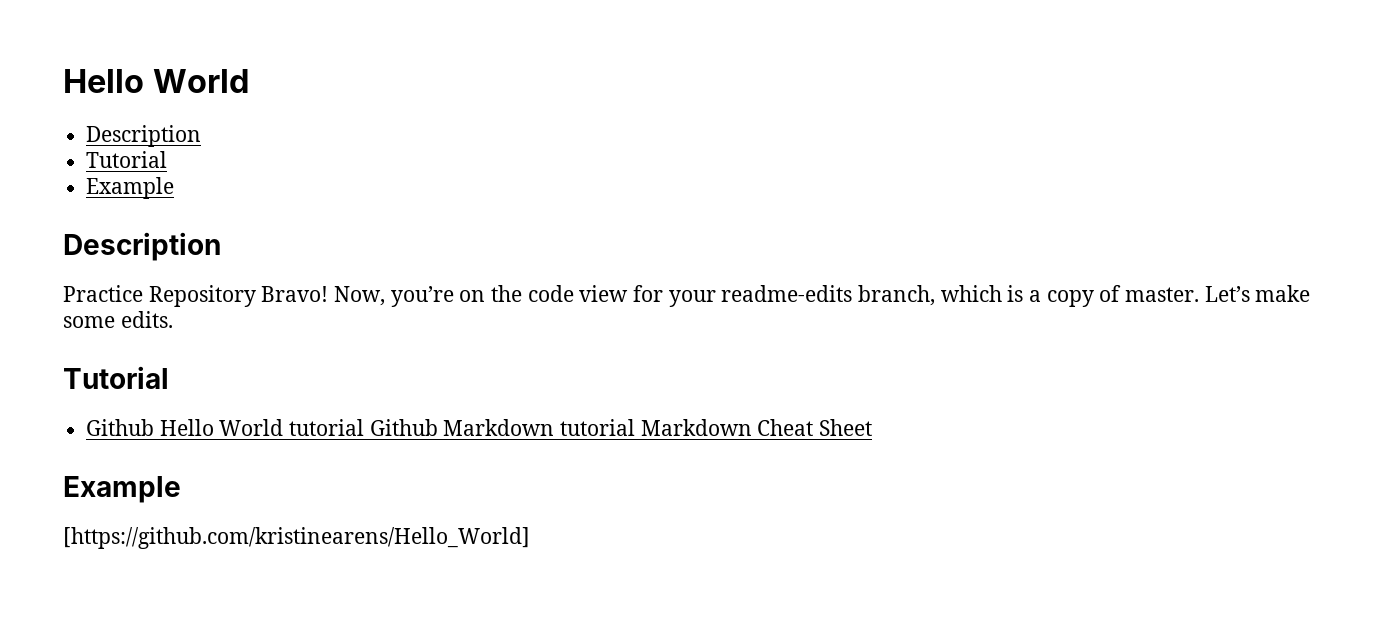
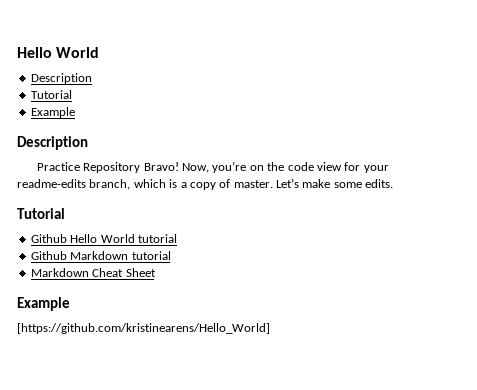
- Github Hello World tutorial Github Markdown tutorial Markdown Cheat Sheet
+ Github Hello World tutorial
+ Github Markdown tutorial
+ Markdown Cheat Sheet

